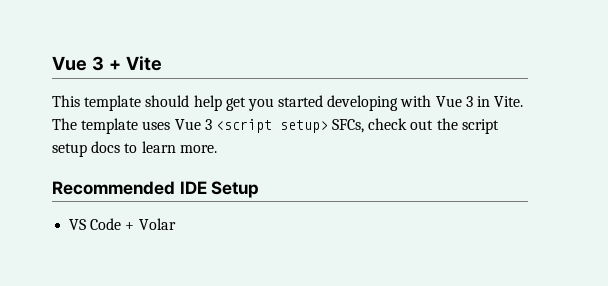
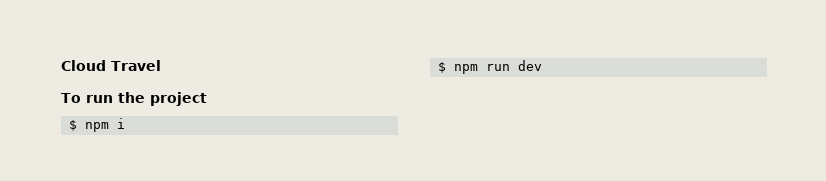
- Vue 3 + Vite
- This template should help get you started developing with Vue 3 in Vite. The template uses Vue 3 <script setup> SFCs, check out the script setup docs to learn more.
- Recommended IDE Setup
- VS Code + Volar
+ Cloud Travel
+ To run the project
+ $ npm i
+ $ npm run dev

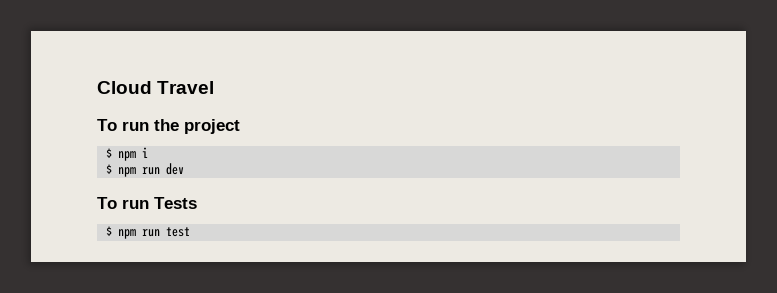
+ To run Tests
+ $ npm run test

